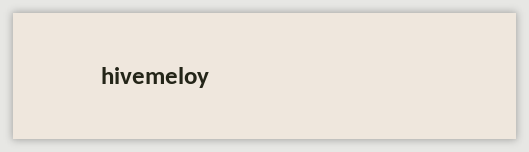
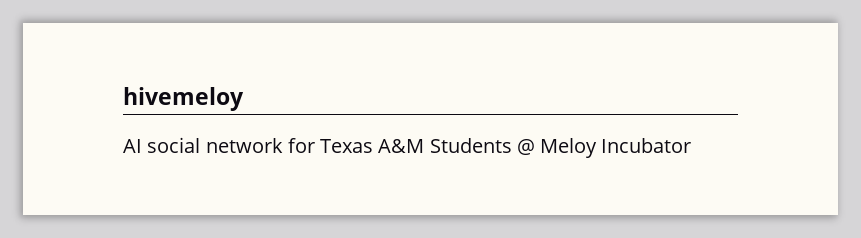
+ AI social network for Texas A&M Students @ Meloy Incubator

